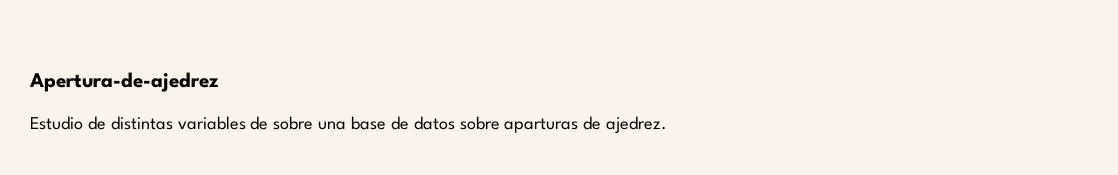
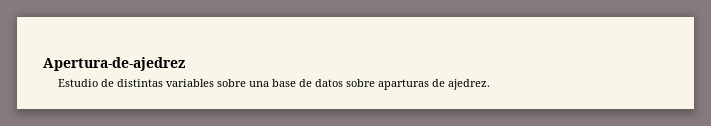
- Estudio de distintas variables de sobre una base de datos sobre aparturas de ajedrez.
+ Estudio de distintas variables sobre una base de datos sobre aparturas de ajedrez.

